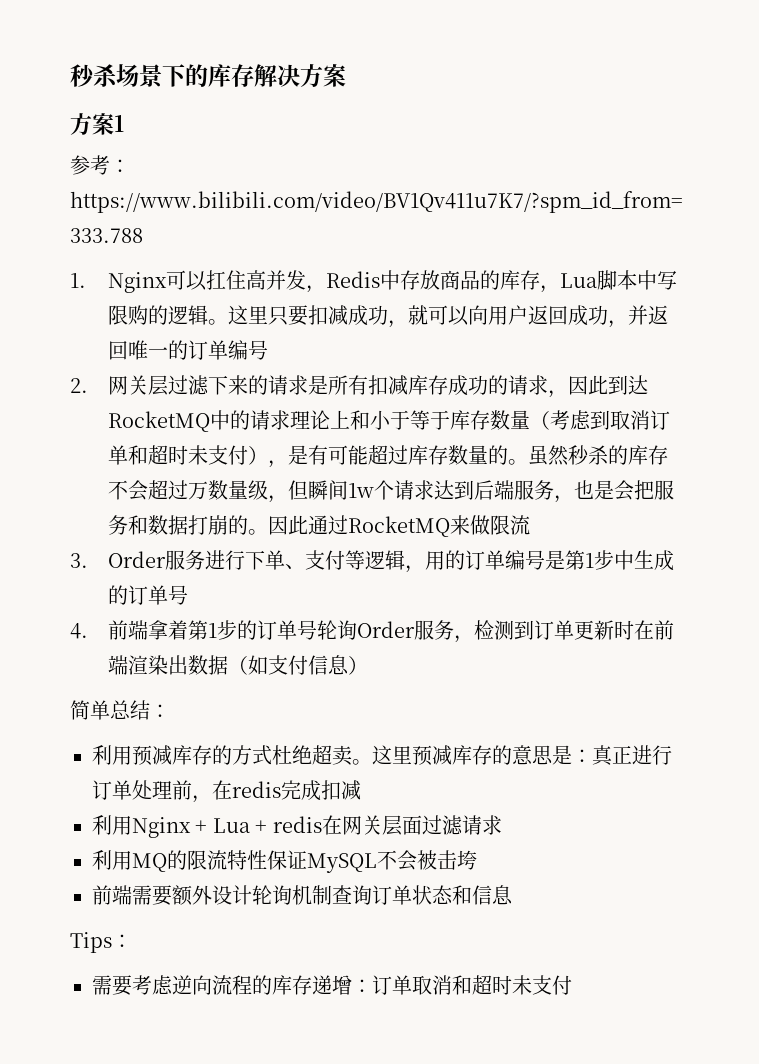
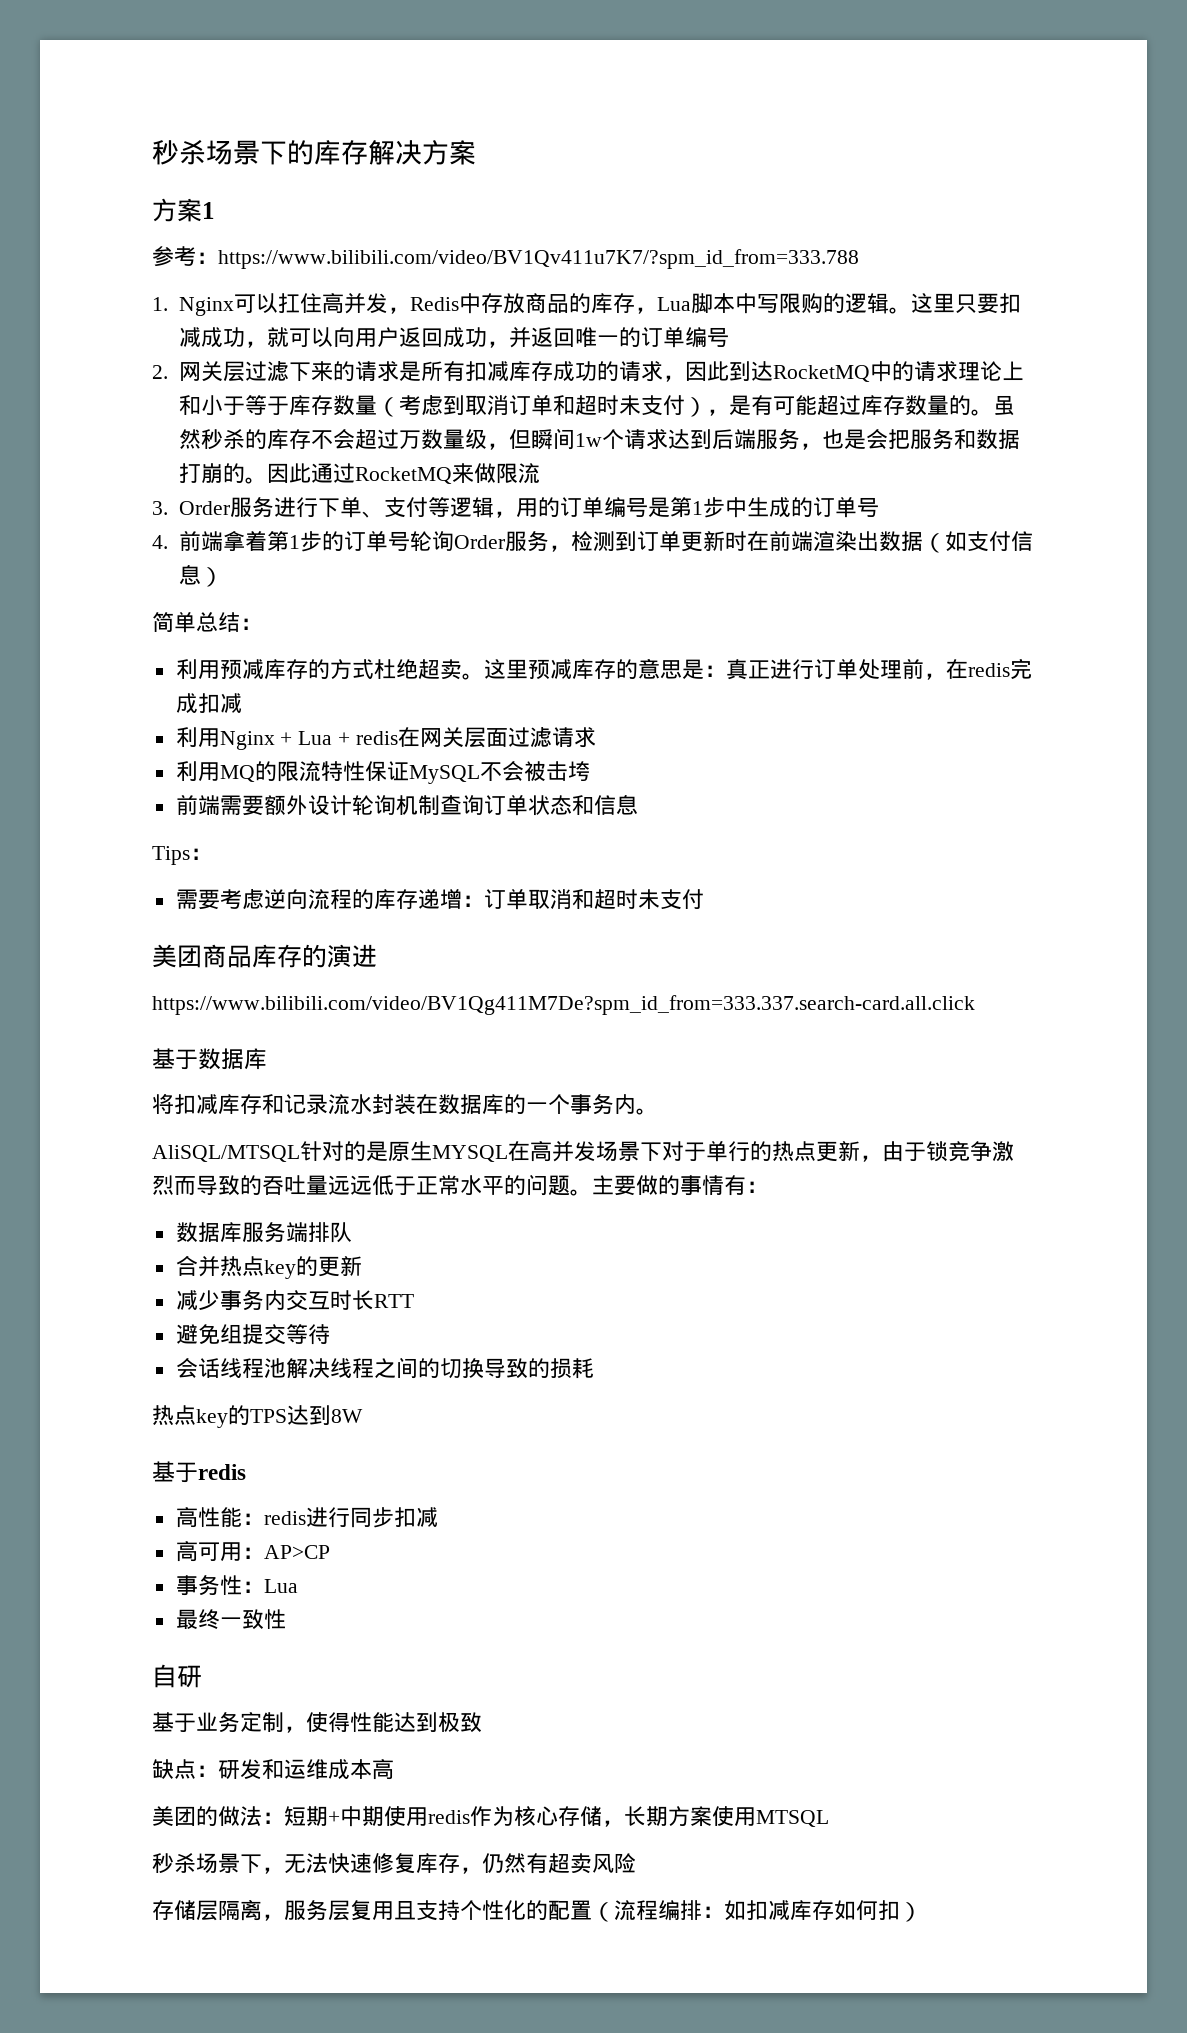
+ 美团商品库存的演进
+ https://www.bilibili.com/video/BV1Qg411M7De?spm_id_from=333.337.search-card.all.click
+ 基于数据库
+ 将扣减库存和记录流水封装在数据库的一个事务内。
+ AliSQL/MTSQL针对的是原生MYSQL在高并发场景下对于单行的热点更新，由于锁竞争激烈而导致的吞吐量远远低于正常水平的问题。主要做的事情有：
+ 数据库服务端排队
+ 合并热点key的更新
+ 减少事务内交互时长RTT
+ 避免组提交等待
+ 会话线程池解决线程之间的切换导致的损耗
+ 热点key的TPS达到8W
+ 基于redis
+ 高性能：redis进行同步扣减
+ 高可用：AP>CP
+ 事务性：Lua
+ 最终一致性
+ 自研
+ 基于业务定制，使得性能达到极致
+ 缺点：研发和运维成本高
+ 美团的做法：短期+中期使用redis作为核心存储，长期方案使用MTSQL
+ 秒杀场景下，无法快速修复库存，仍然有超卖风险
+ 存储层隔离，服务层复用且支持个性化的配置（流程编排：如扣减库存如何扣）

